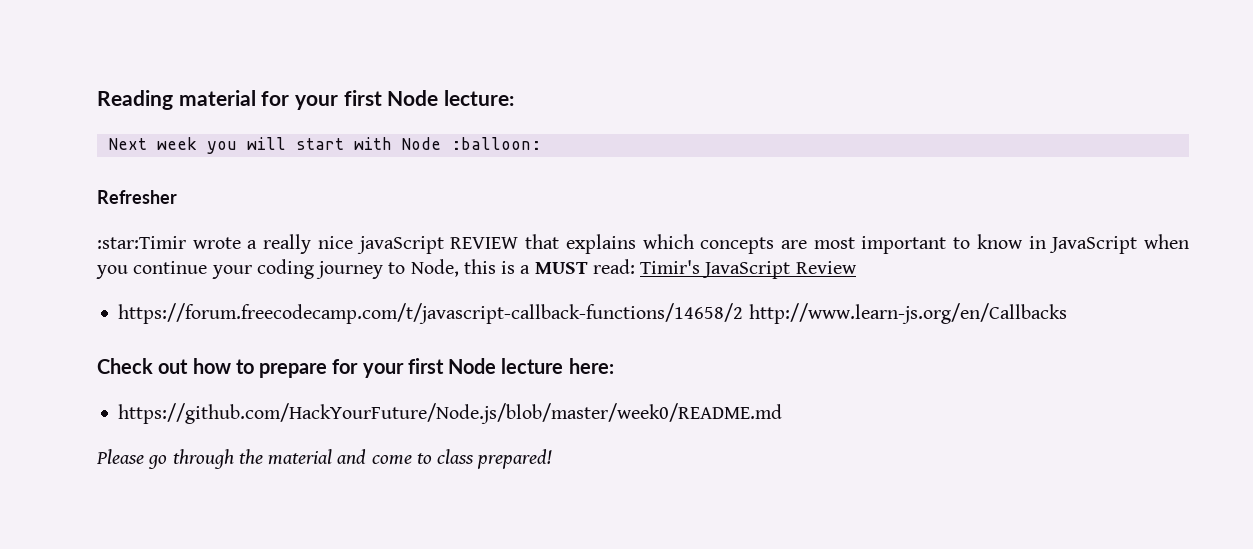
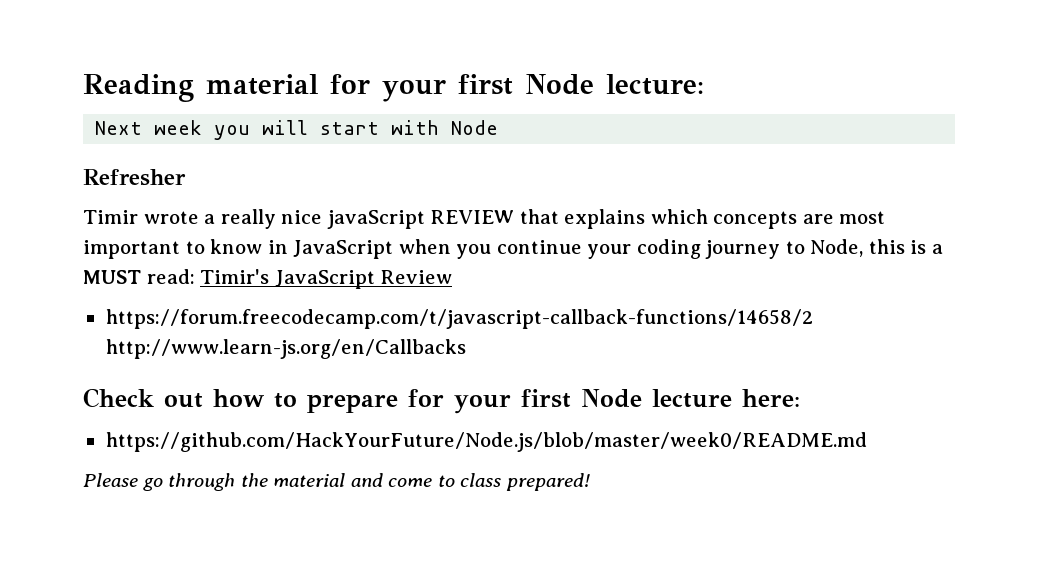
- Next week you will start with Node :balloon:
+ Next week you will start with Node
- :star:Timir wrote a really nice javaScript REVIEW that explains which concepts are most important to know in JavaScript when you continue your coding journey to Node, this is a MUST read: Timir's JavaScript Review
+ Timir wrote a really nice javaScript REVIEW that explains which concepts are most important to know in JavaScript when you continue your coding journey to Node, this is a MUST read: Timir's JavaScript Review

